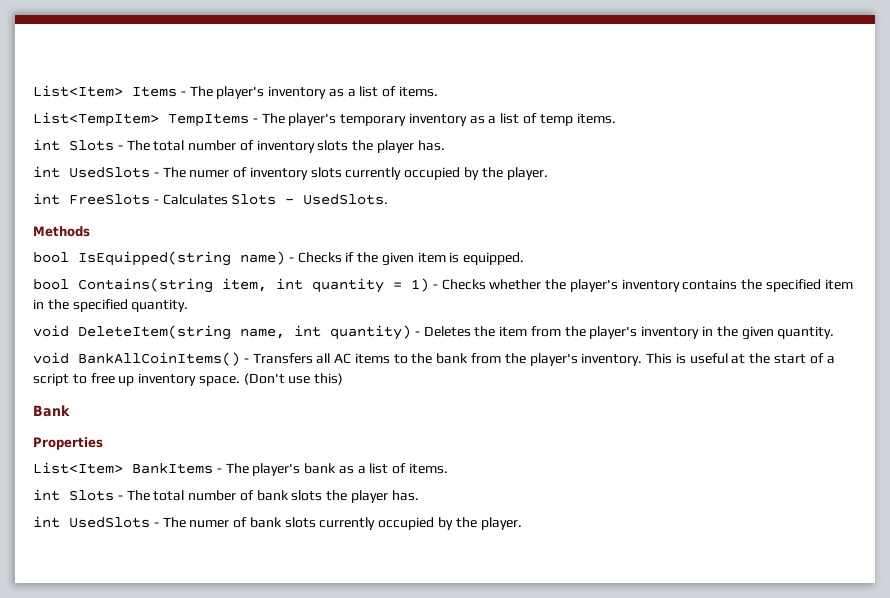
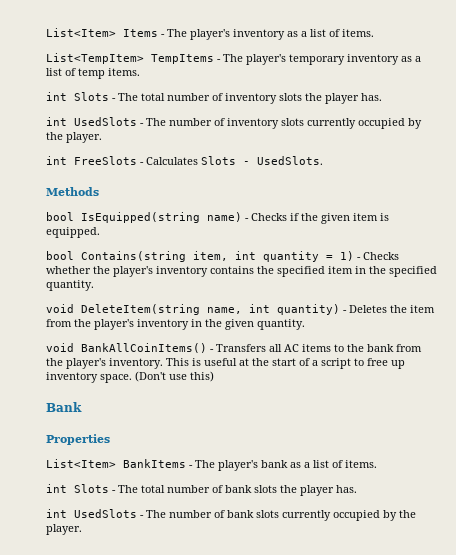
- int UsedSlots - The numer of inventory slots currently occupied by the player.
+ int UsedSlots - The number of inventory slots currently occupied by the player.
- int UsedSlots - The numer of bank slots currently occupied by the player.
+ int UsedSlots - The number of bank slots currently occupied by the player.

